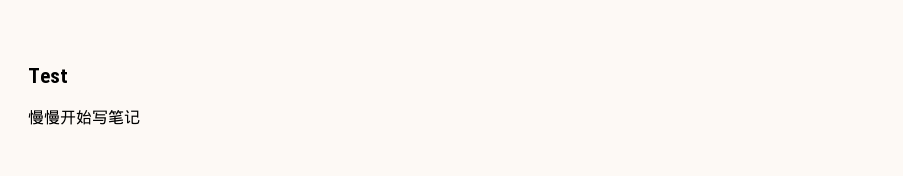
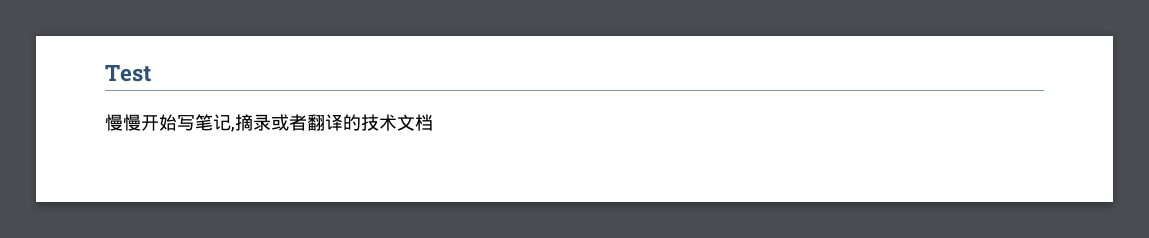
- 慢慢开始写笔记
+ 慢慢开始写笔记,摘录或者翻译的技术文档

